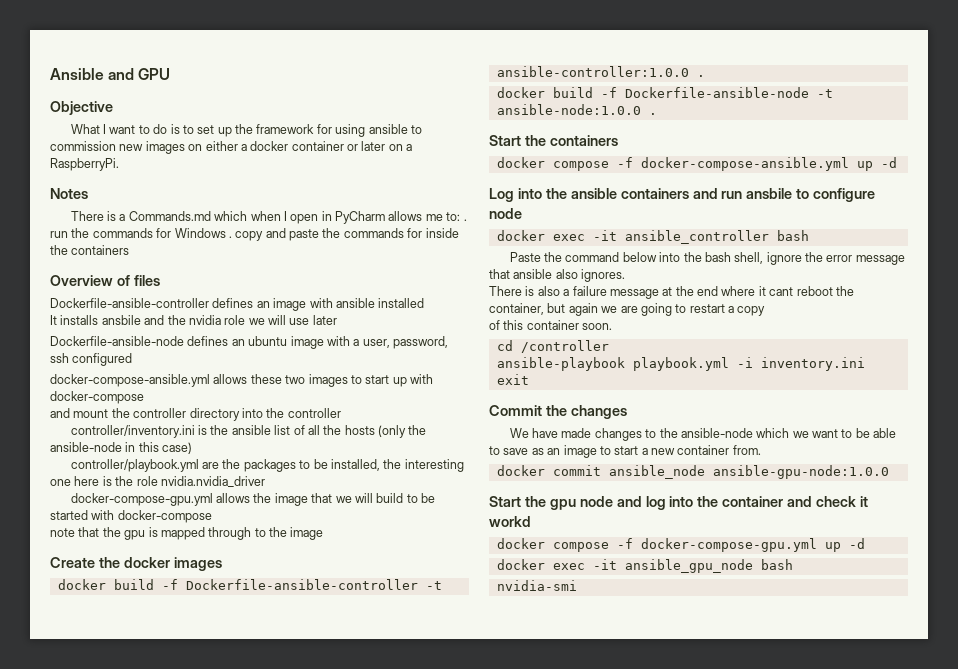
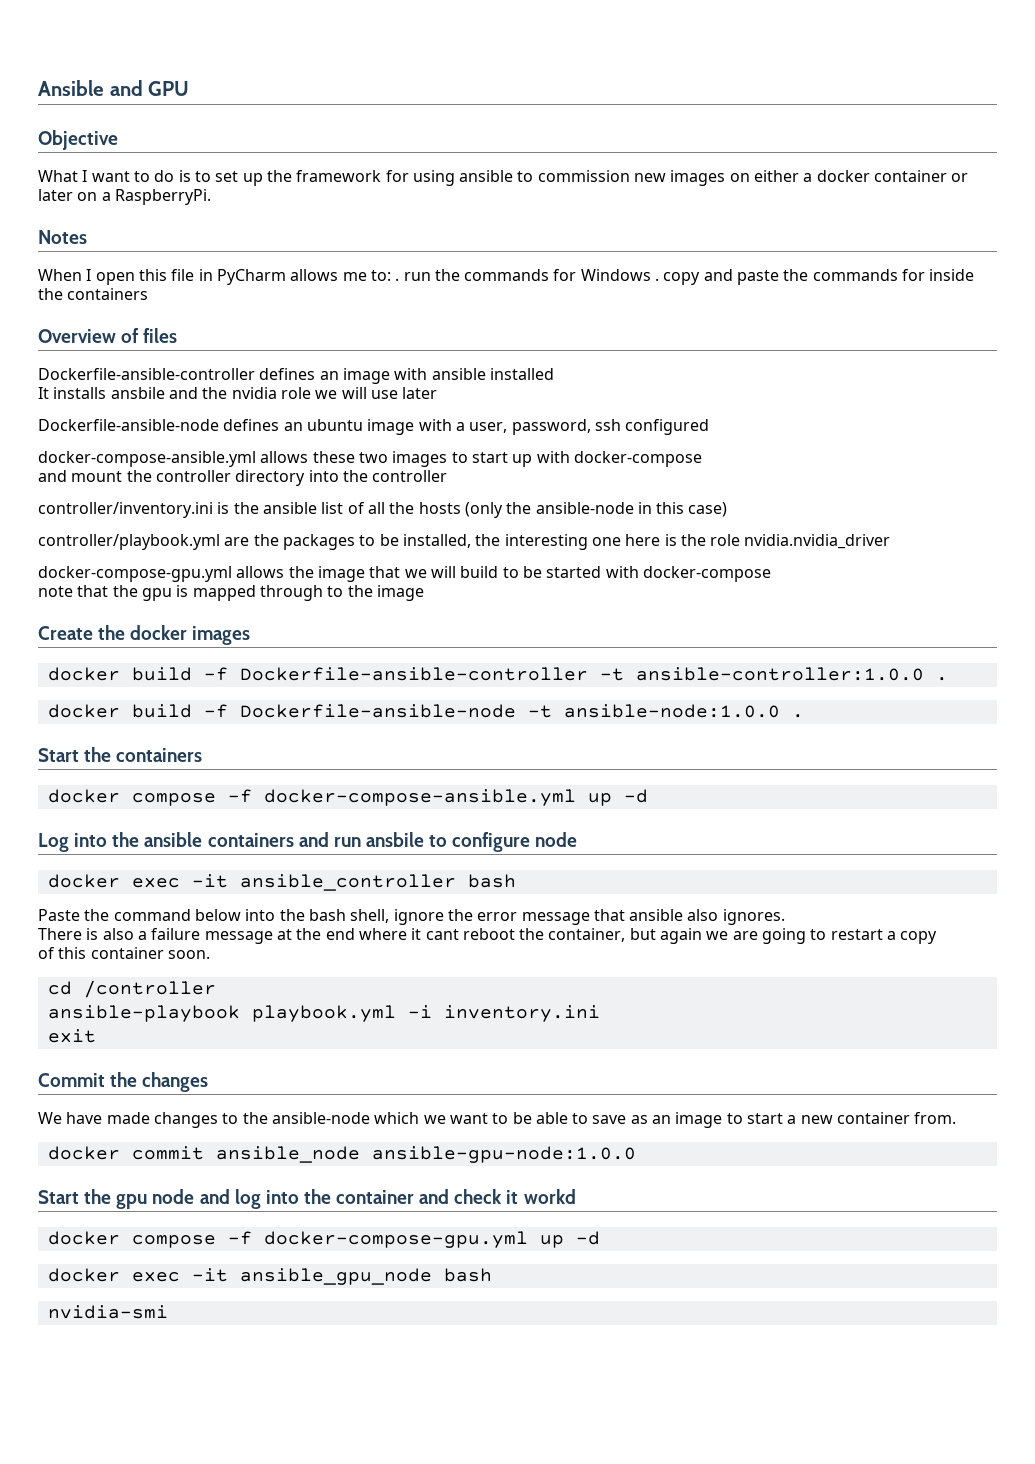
- There is a Commands.md which when I open in PyCharm allows me to: . run the commands for Windows . copy and paste the commands for inside the containers
+ When I open this file in PyCharm allows me to: . run the commands for Windows . copy and paste the commands for inside the containers

